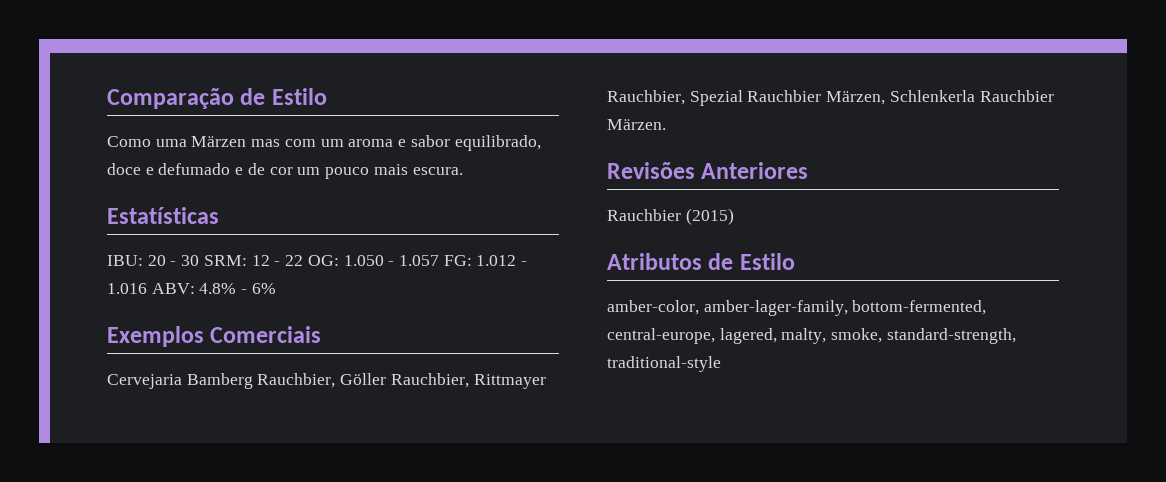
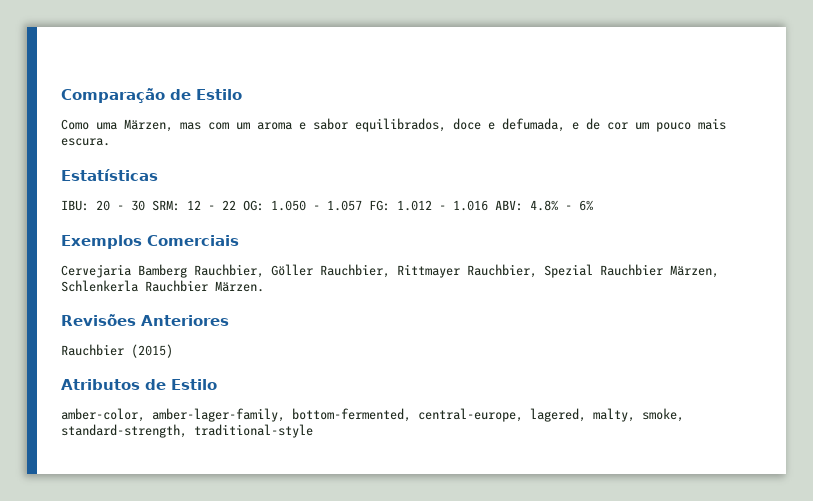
- Como uma Märzen mas com um aroma e sabor equilibrado, doce e defumado e de cor um pouco mais escura.
+ Como uma Märzen, mas com um aroma e sabor equilibrados, doce e defumada, e de cor um pouco mais escura.

